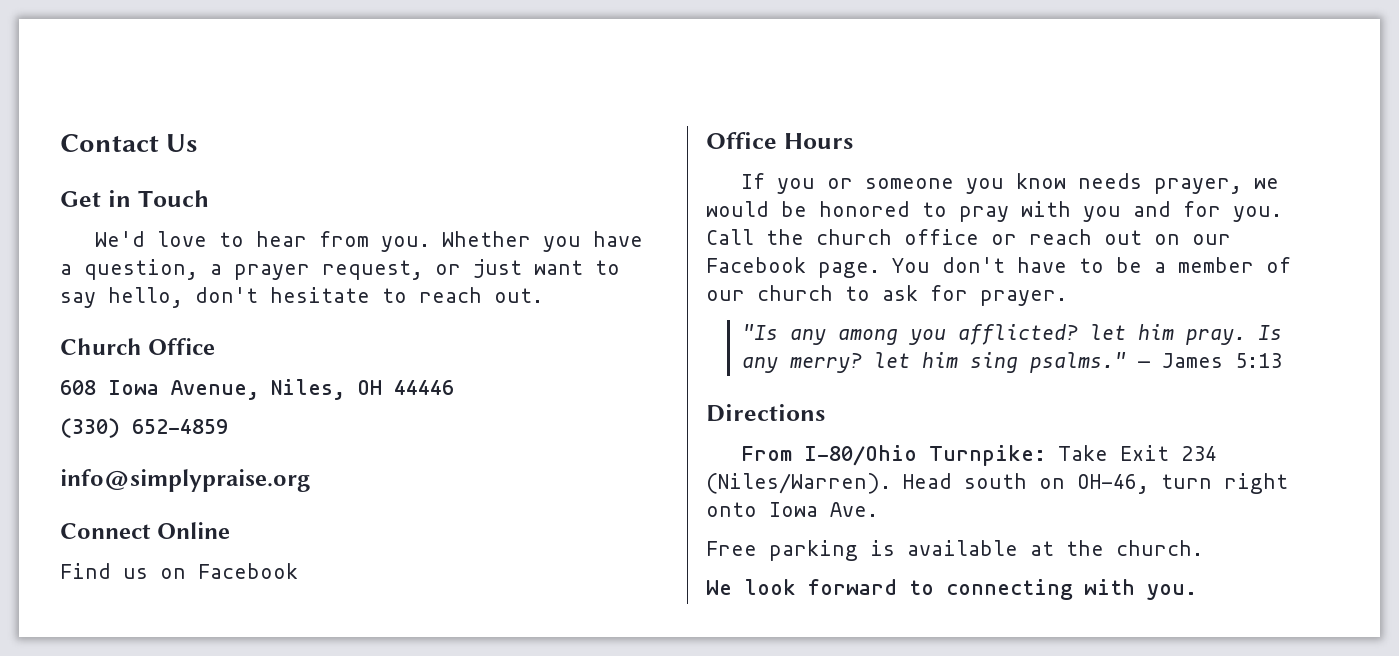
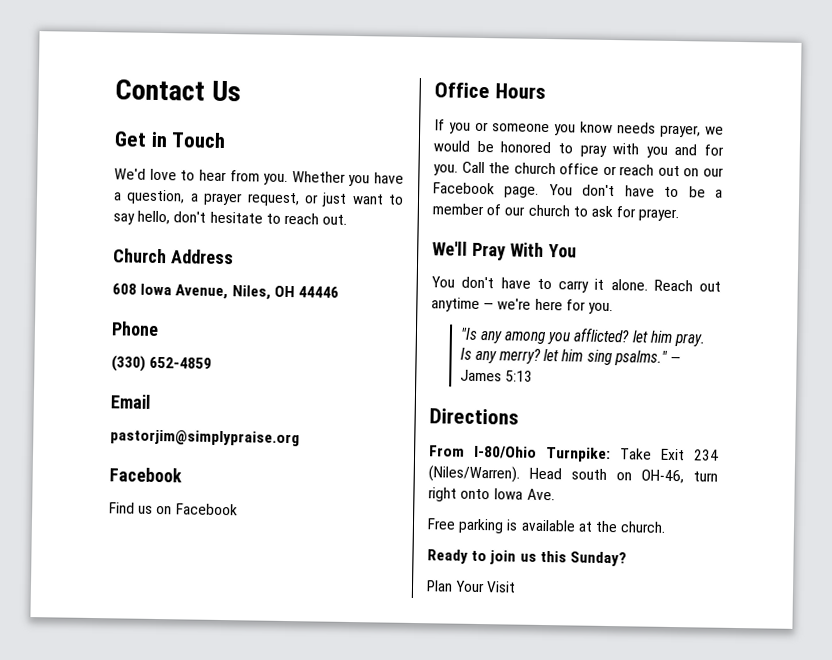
- Church Office
+ Church Address
+ Phone
- info@simplypraise.org
- Connect Online
+ Email
+ pastorjim@simplypraise.org
+ Facebook
+ We'll Pray With You
+ You don't have to carry it alone. Reach out anytime — we're here for you.
- We look forward to connecting with you.
+ Ready to join us this Sunday?
+ Plan Your Visit

